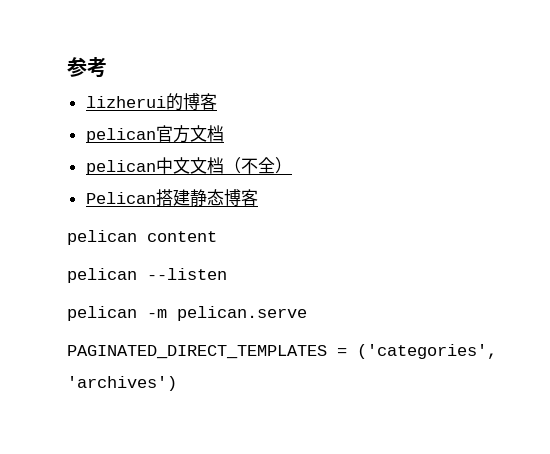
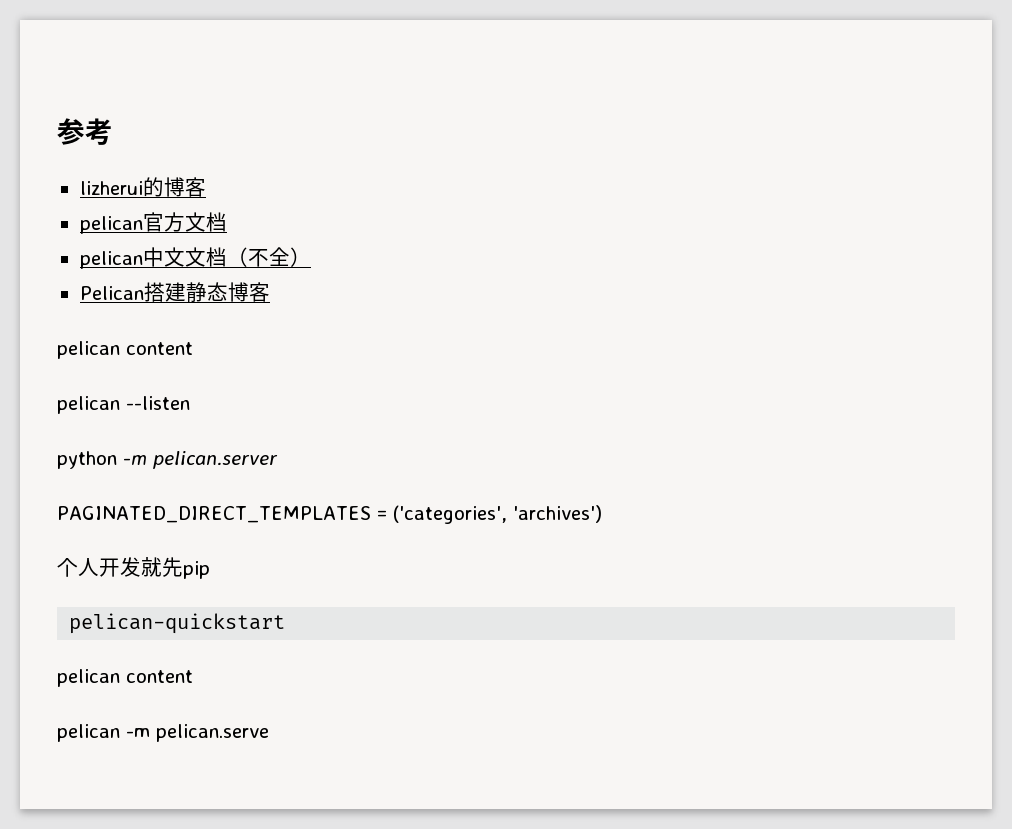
- pelican -m pelican.serve
+ python -m pelican.server
+ 个人开发就先pip
+ pelican-quickstart
+ pelican content
+ pelican -m pelican.serve

